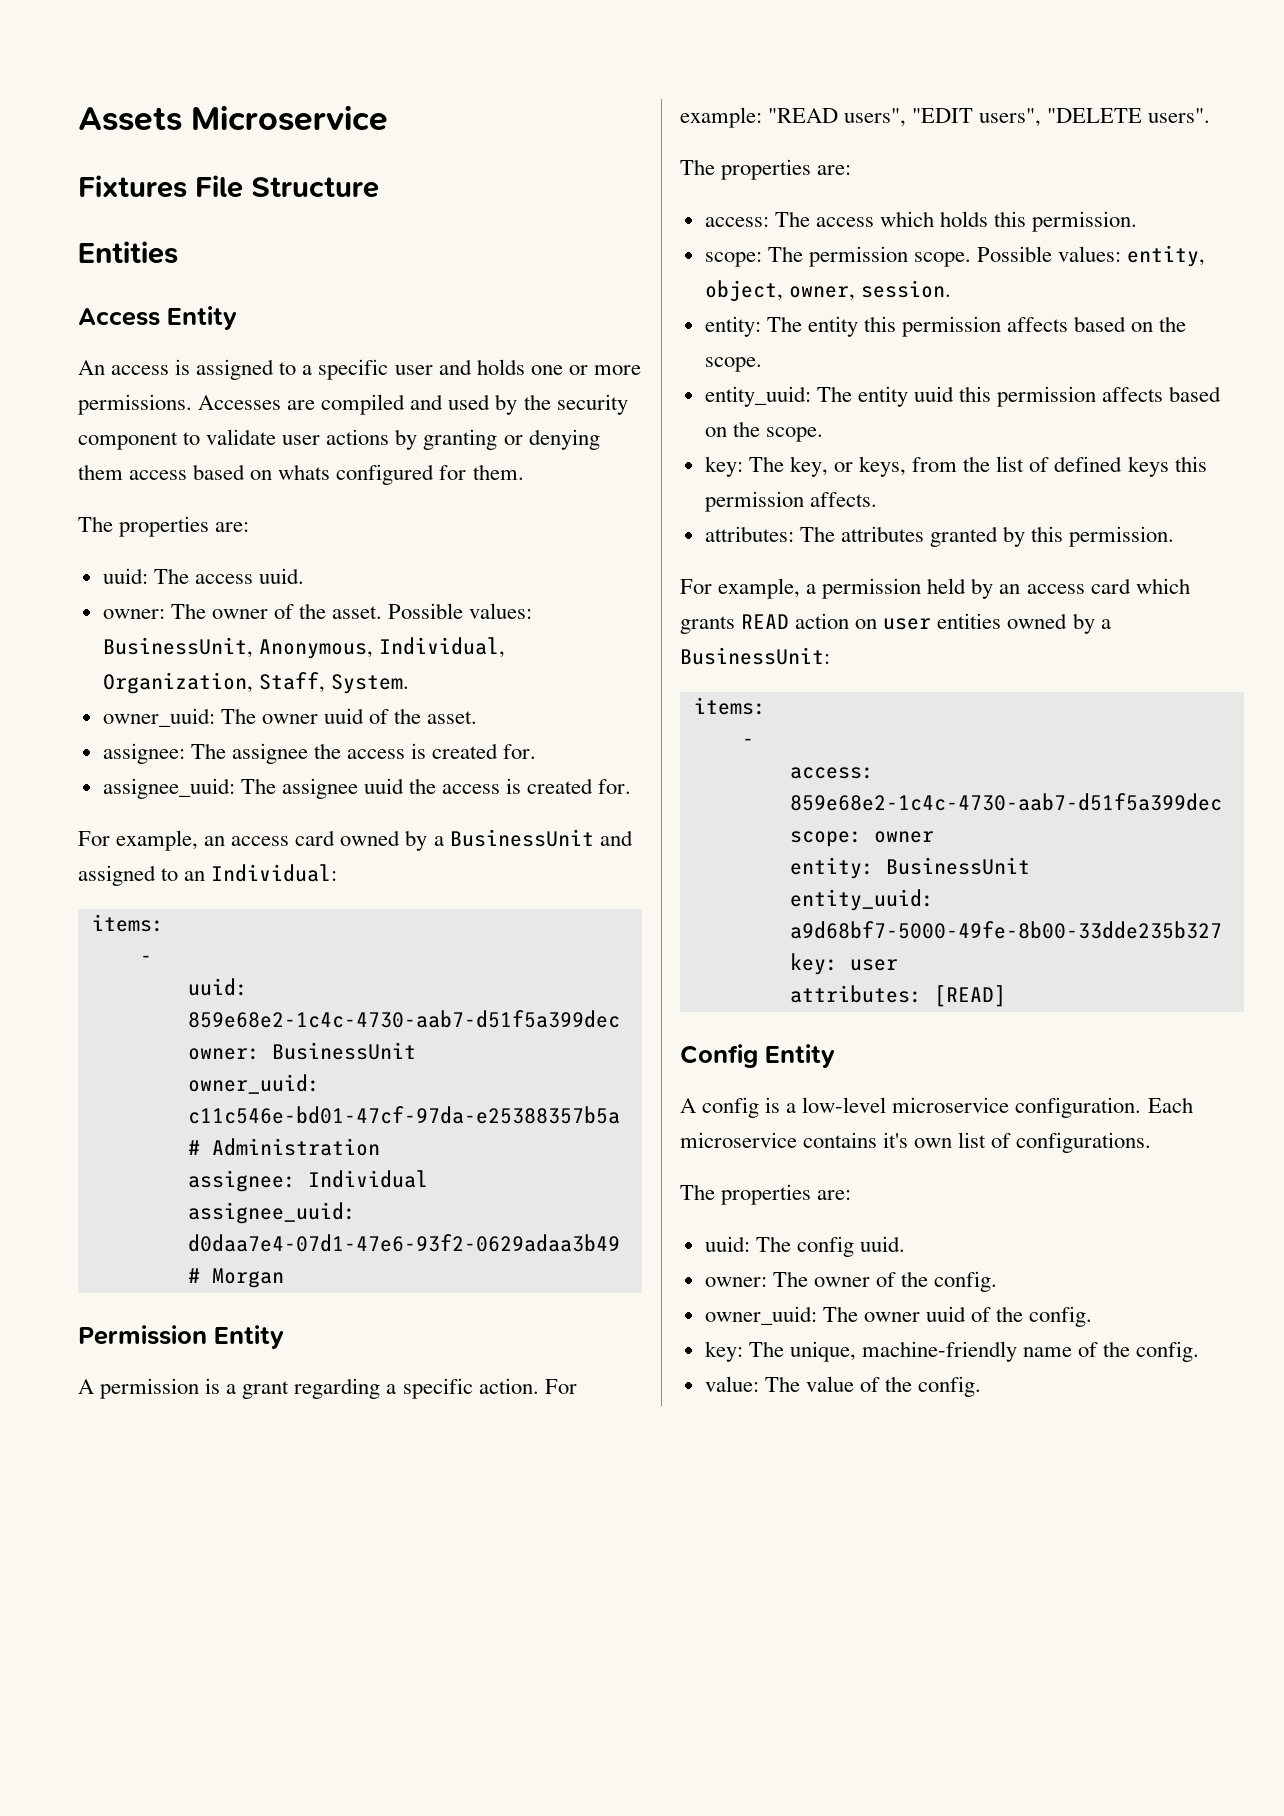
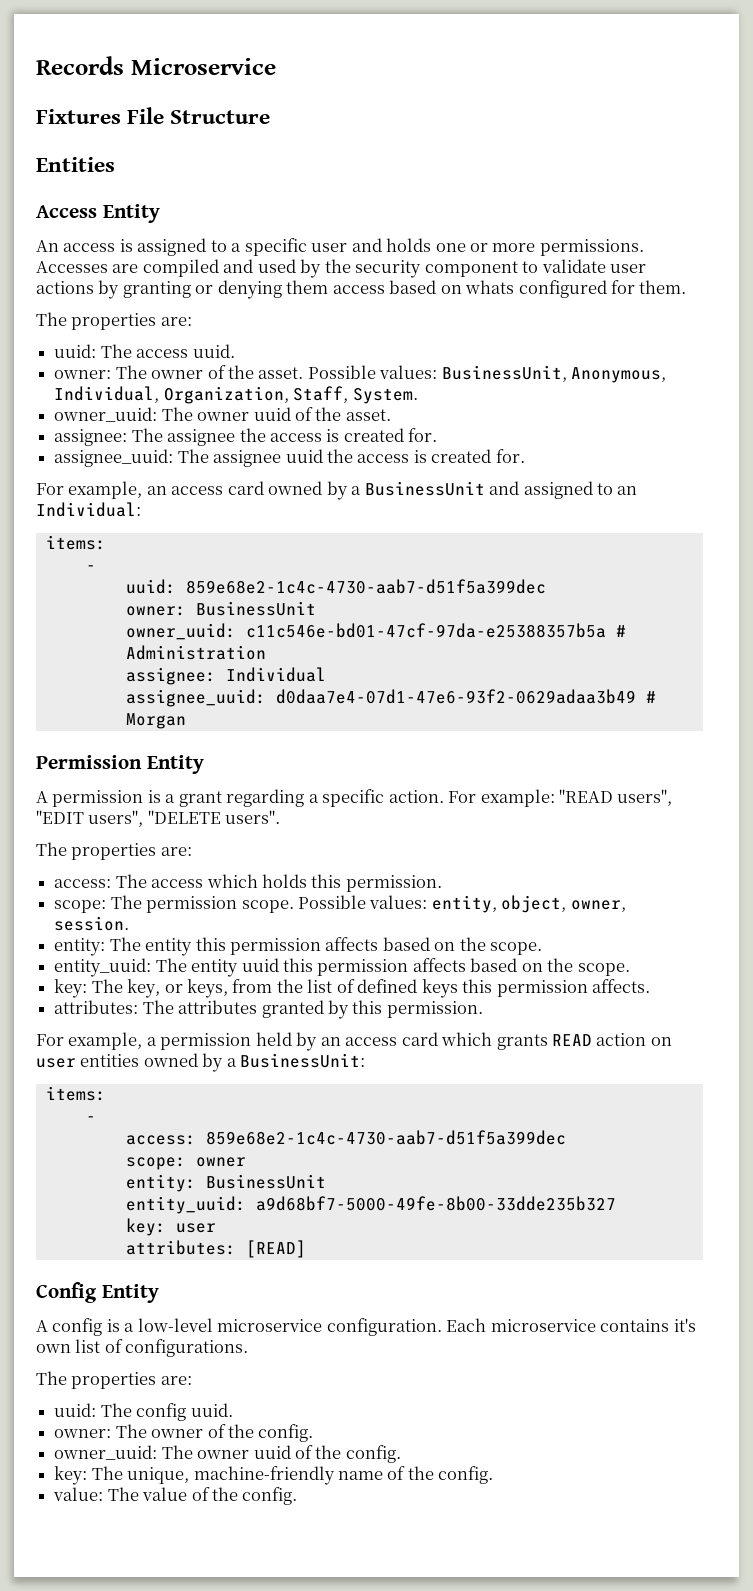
- Assets Microservice
+ Records Microservice

